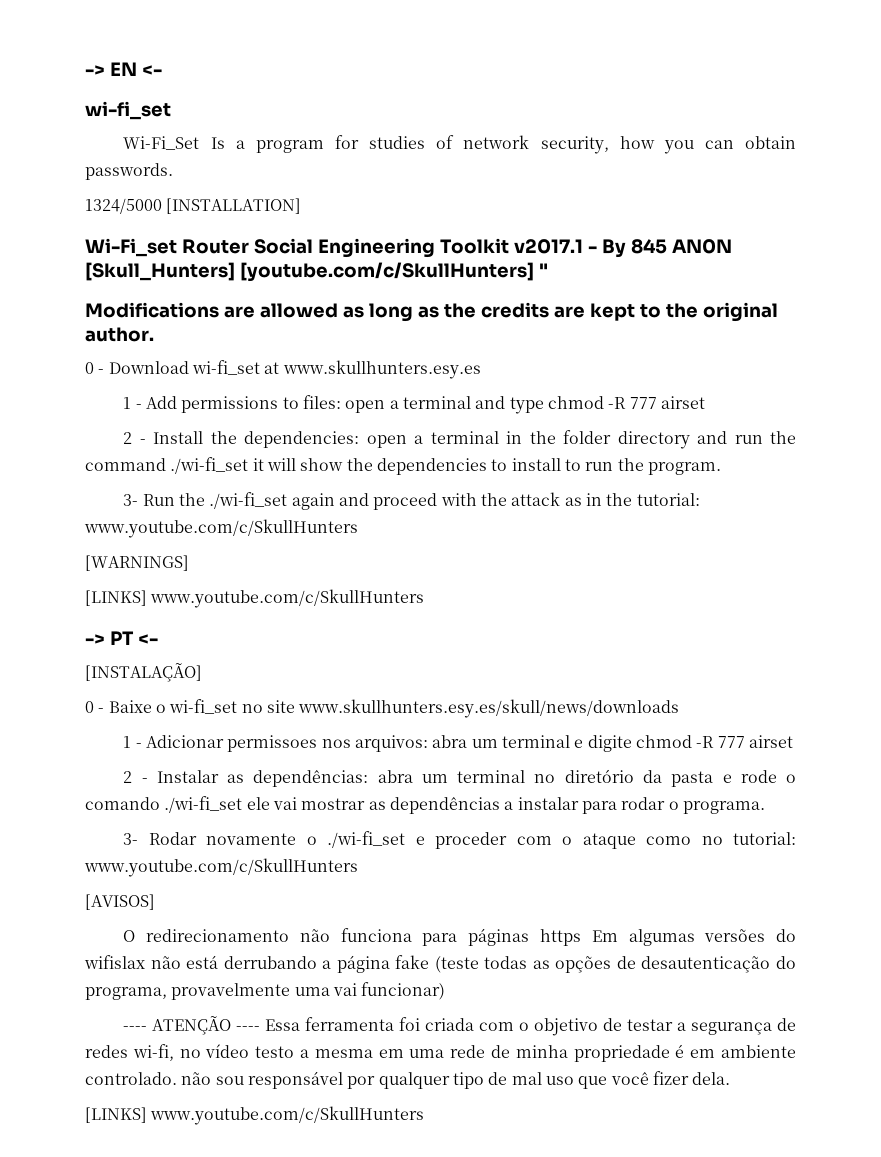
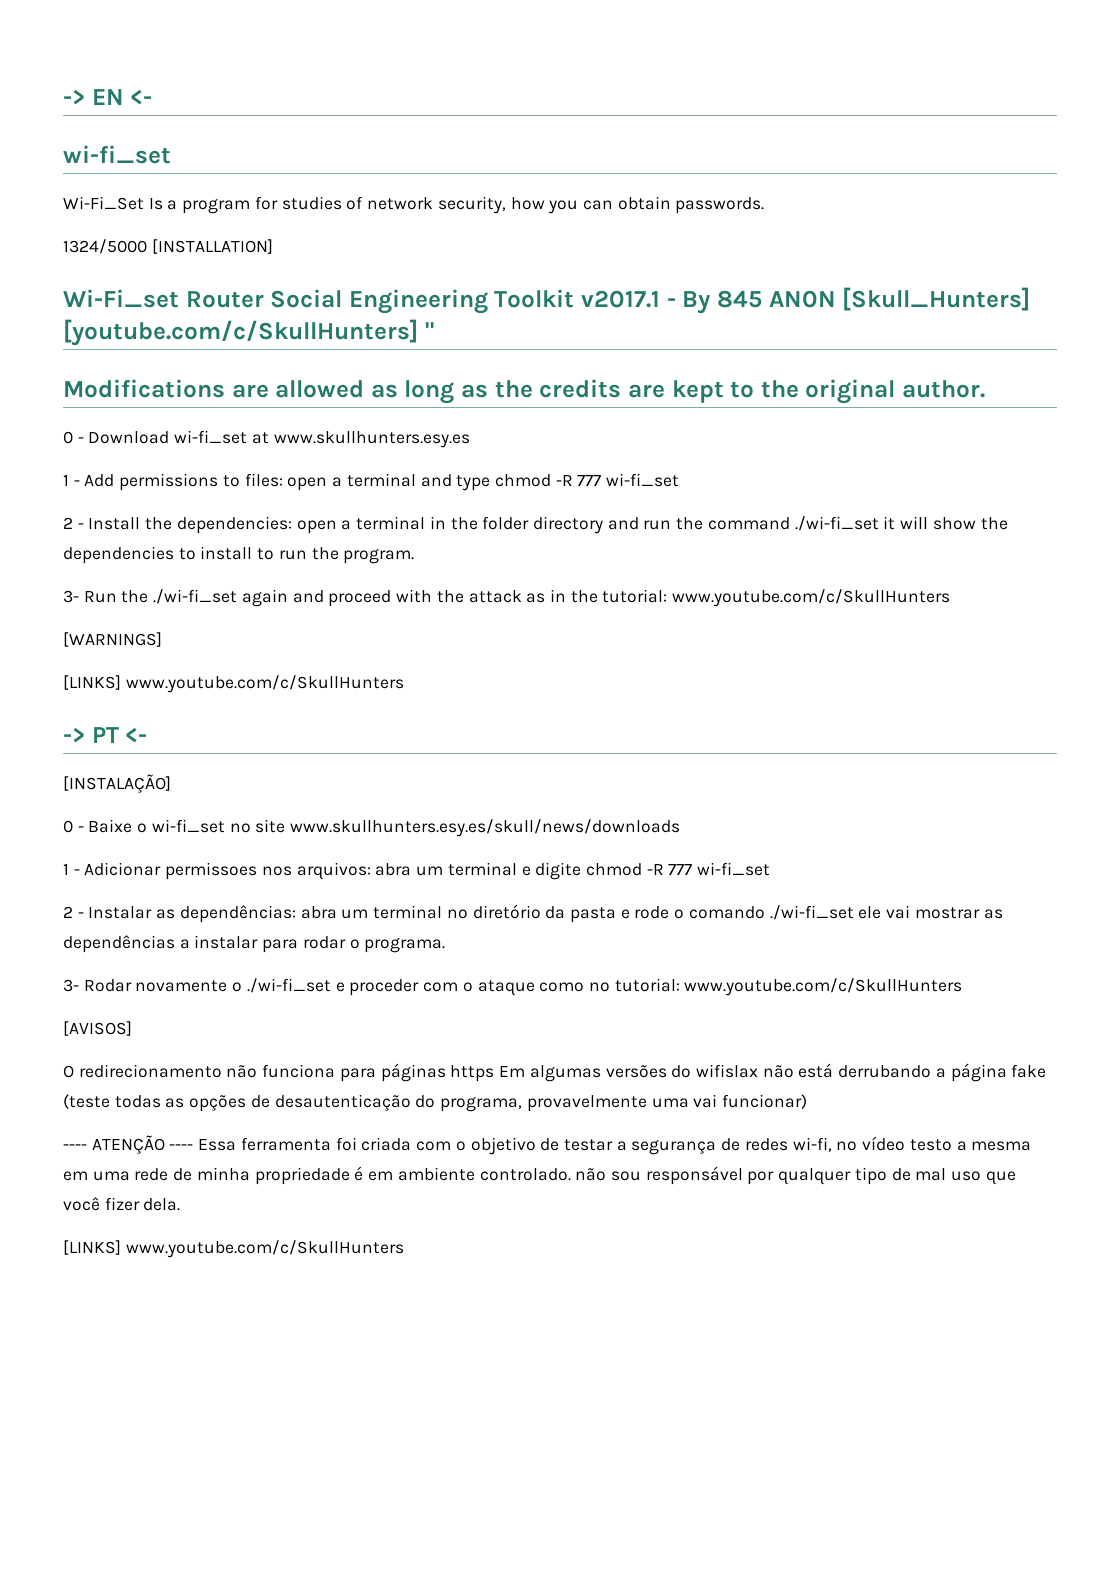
- 1 - Add permissions to files: open a terminal and type chmod -R 777 airset
+ 1 - Add permissions to files: open a terminal and type chmod -R 777 wi-fi_set
- 1 - Adicionar permissoes nos arquivos: abra um terminal e digite chmod -R 777 airset
+ 1 - Adicionar permissoes nos arquivos: abra um terminal e digite chmod -R 777 wi-fi_set

